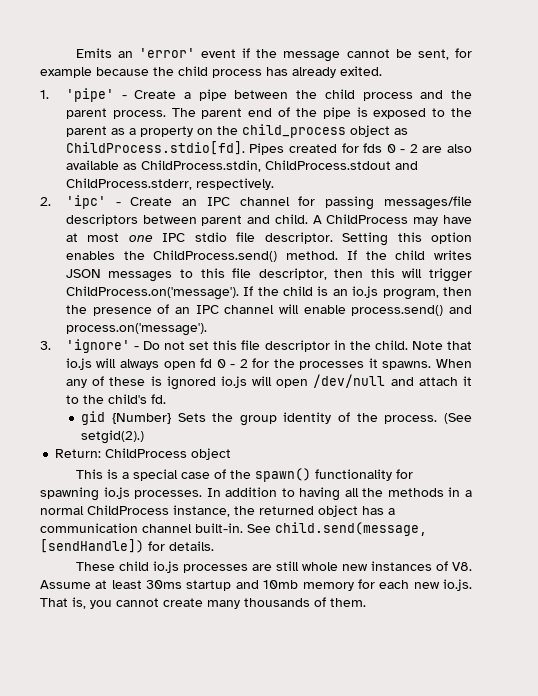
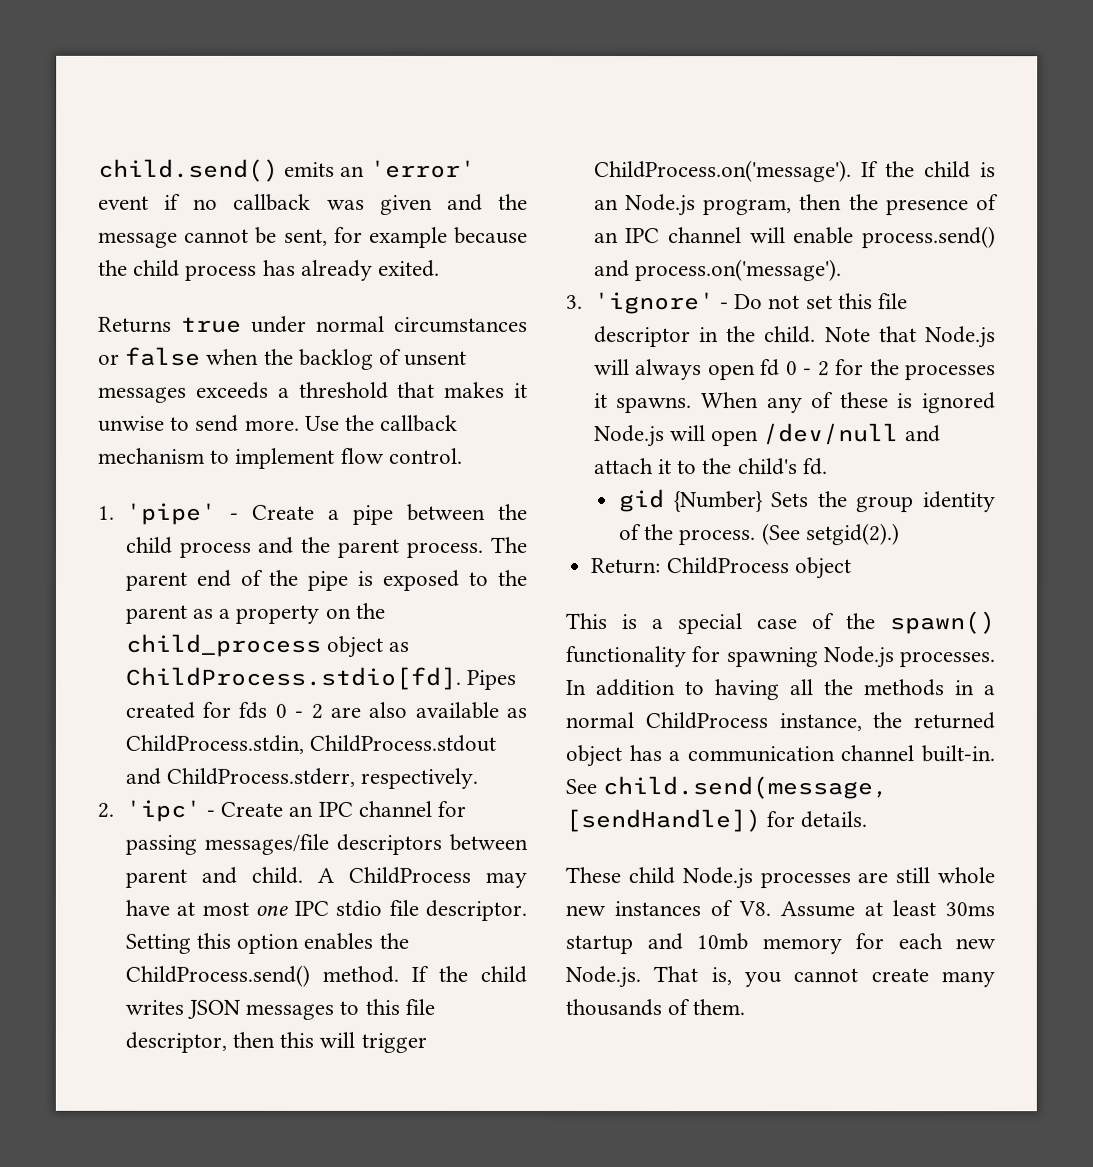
- Emits an 'error' event if the message cannot be sent, for example because the child process has already exited.
+ child.send() emits an 'error' event if no callback was given and the message cannot be sent, for example because the child process has already exited.
+ Returns true under normal circumstances or false when the backlog of unsent messages exceeds a threshold that makes it unwise to send more. Use the callback mechanism to implement flow control.
- If the child writes JSON messages to this file descriptor, then this will trigger ChildProcess.on('message'). If the child is an io.js program, then the presence of an IPC channel will enable process.send() and process.on('message').
+ If the child writes JSON messages to this file descriptor, then this will trigger ChildProcess.on('message'). If the child is an Node.js program, then the presence of an IPC channel will enable process.send() and process.on('message').
- Note that io.js will always open fd 0 - 2 for the processes it spawns.
+ Note that Node.js will always open fd 0 - 2 for the processes it spawns.
- When any of these is ignored io.js will open /dev/null and attach it to the child's fd.
+ When any of these is ignored Node.js will open /dev/null and attach it to the child's fd.
- This is a special case of the spawn() functionality for spawning io.js processes.
+ This is a special case of the spawn() functionality for spawning Node.js processes.
- These child io.js processes are still whole new instances of V8. Assume at least 30ms startup and 10mb memory for each new io.js. That is, you cannot create many thousands of them.
+ These child Node.js processes are still whole new instances of V8. Assume at least 30ms startup and 10mb memory for each new Node.js. That is, you cannot create many thousands of them.

